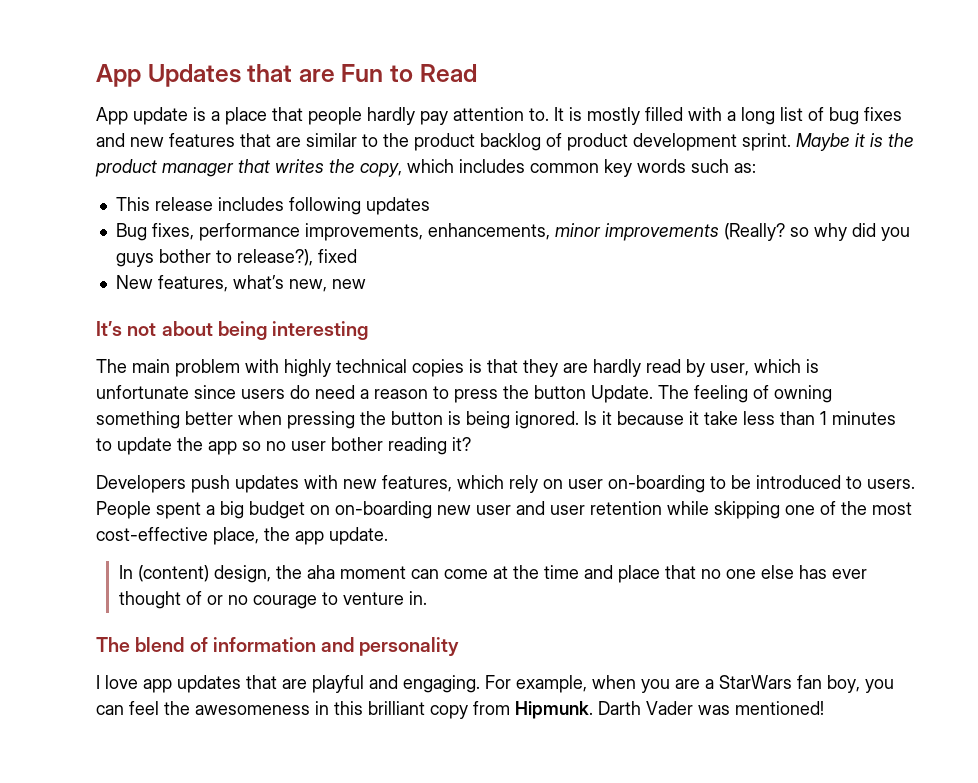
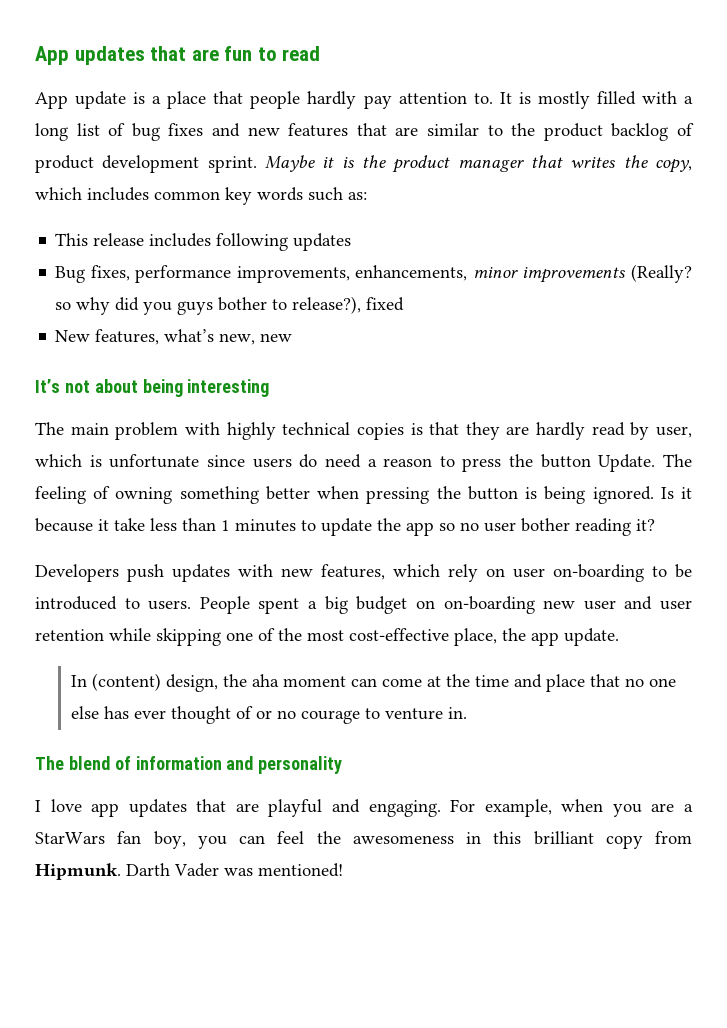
- App Updates that are Fun to Read
+ App updates that are fun to read

